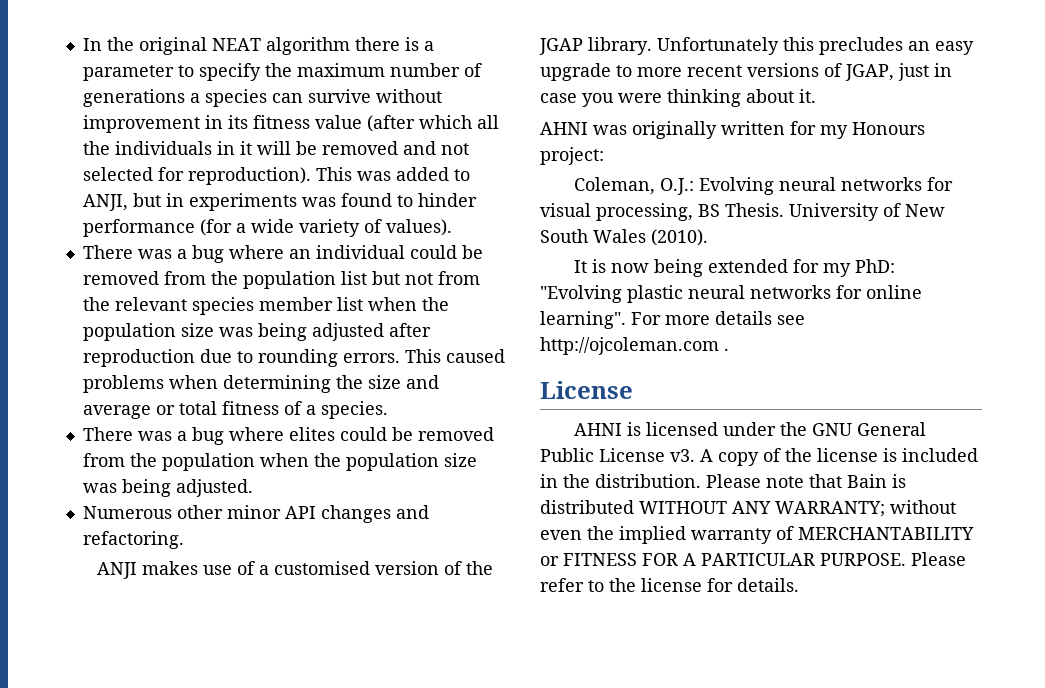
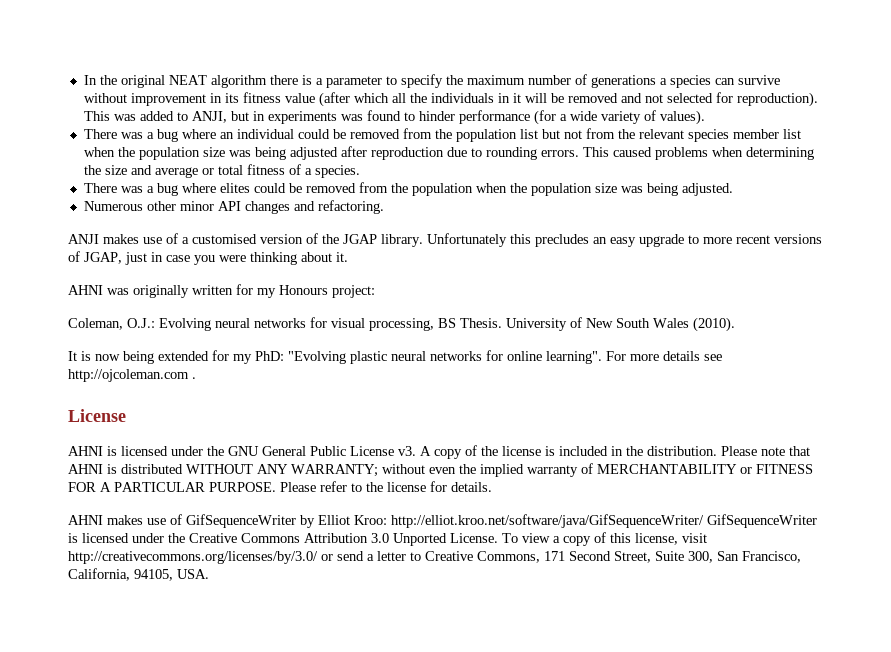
- Please note that Bain is distributed WITHOUT ANY WARRANTY; without even the implied warranty of MERCHANTABILITY or FITNESS FOR A PARTICULAR PURPOSE.
+ Please note that AHNI is distributed WITHOUT ANY WARRANTY; without even the implied warranty of MERCHANTABILITY or FITNESS FOR A PARTICULAR PURPOSE.
+ AHNI makes use of GifSequenceWriter by Elliot Kroo: http://elliot.kroo.net/software/java/GifSequenceWriter/ GifSequenceWriter is licensed under the Creative Commons Attribution 3.0 Unported License. To view a copy of this license, visit http://creativecommons.org/licenses/by/3.0/ or send a letter to Creative Commons, 171 Second Street, Suite 300, San Francisco, California, 94105, USA.

